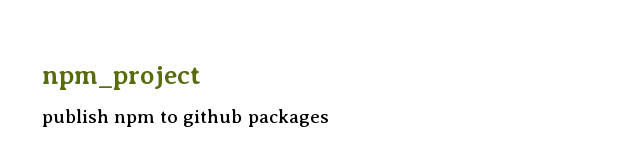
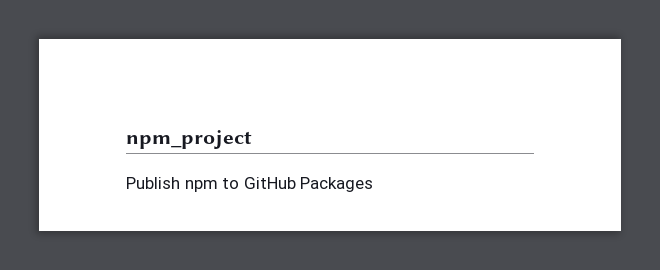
- publish npm to github packages
+ Publish npm to GitHub Packages

